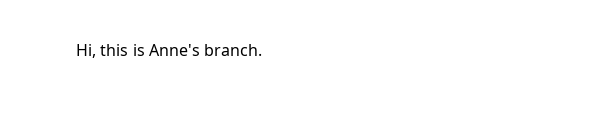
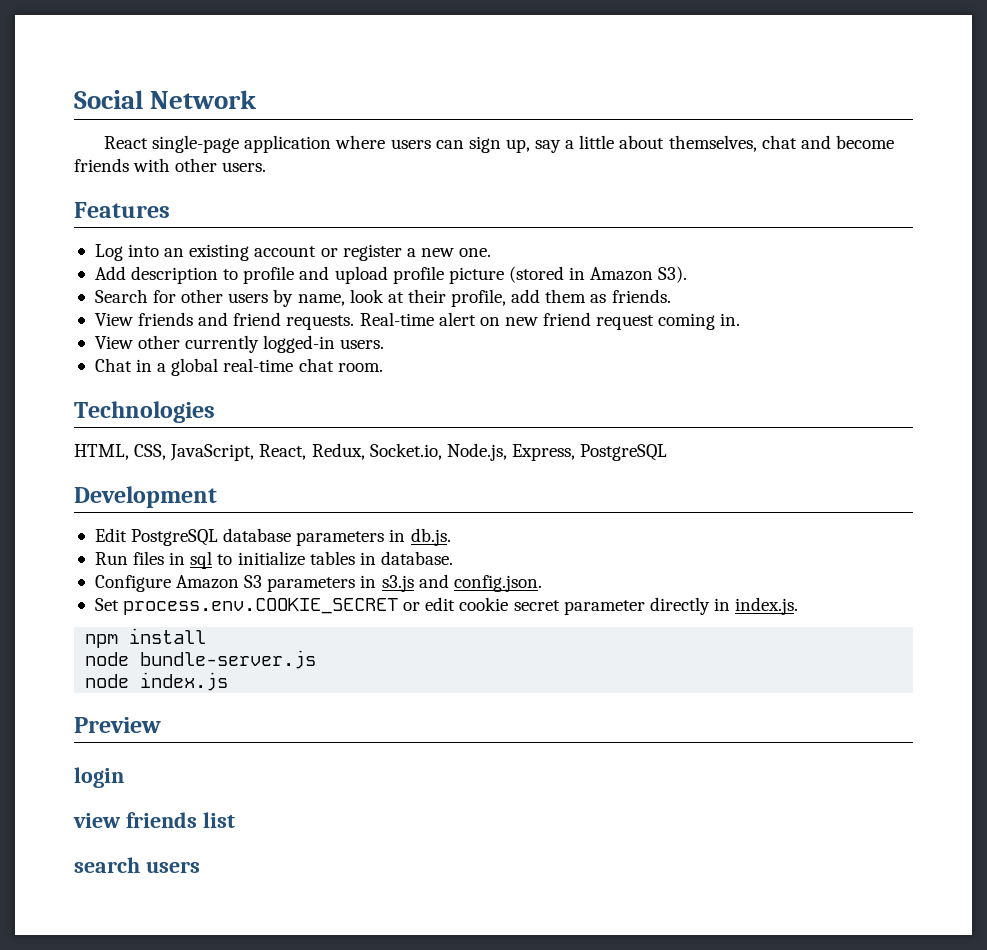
- Hi, this is Anne's branch.
+ Social Network
+ React single-page application where users can sign up, say a little about themselves, chat and become friends with other users.
+ Features
+ Log into an existing account or register a new one.
+ Add description to profile and upload profile picture (stored in Amazon S3).
+ Search for other users by name, look at their profile, add them as friends.
+ View friends and friend requests. Real-time alert on new friend request coming in.
+ View other currently logged-in users.
+ Chat in a global real-time chat room.
+ Technologies
+ HTML, CSS, JavaScript, React, Redux, Socket.io, Node.js, Express, PostgreSQL
+ Development
+ Edit PostgreSQL database parameters in db.js.
+ Run files in sql to initialize tables in database.
+ Configure Amazon S3 parameters in s3.js and config.json.
+ Set process.env.COOKIE_SECRET or edit cookie secret parameter directly in index.js.
+ npm install
+ node bundle-server.js
+ node index.js
+ Preview
+ login
+ view friends list
+ search users

